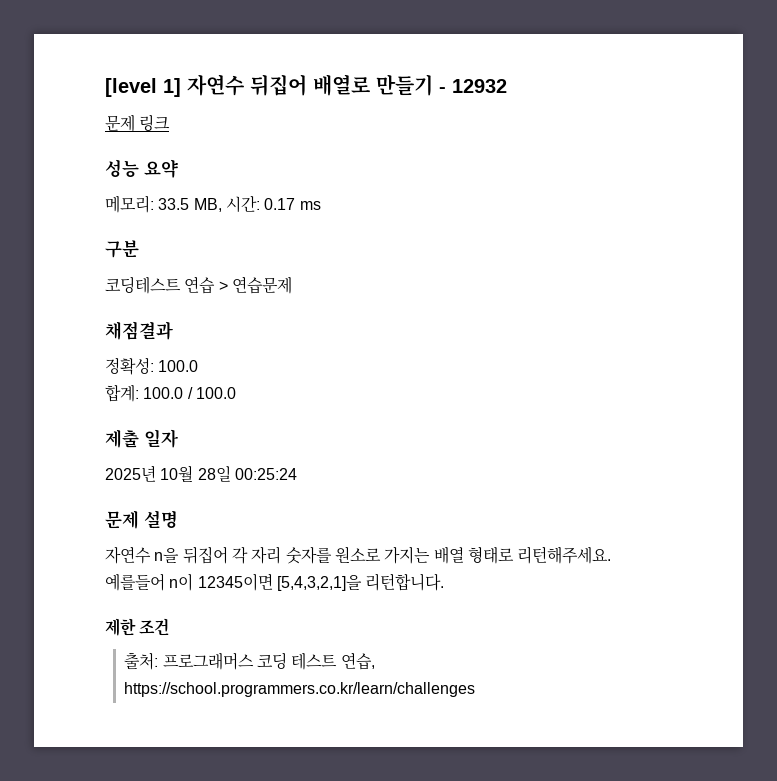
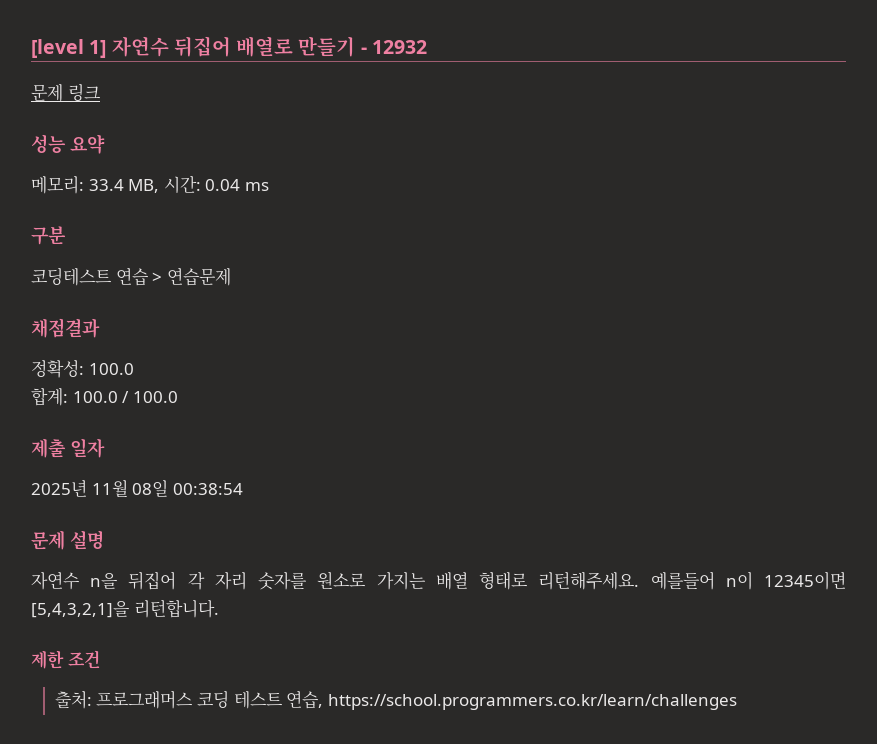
- 메모리: 33.5 MB, 시간: 0.17 ms
+ 메모리: 33.4 MB, 시간: 0.04 ms
- 2025년 10월 28일 00:25:24
+ 2025년 11월 08일 00:38:54

